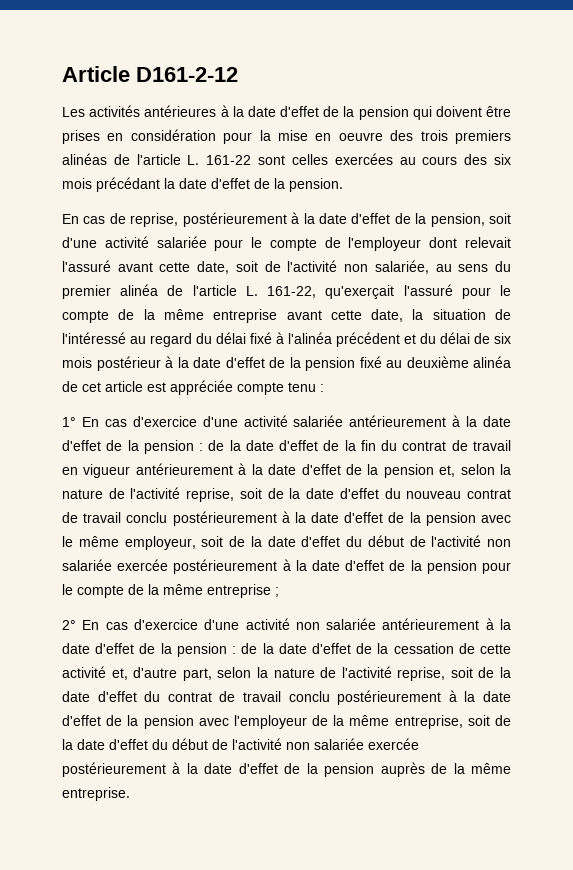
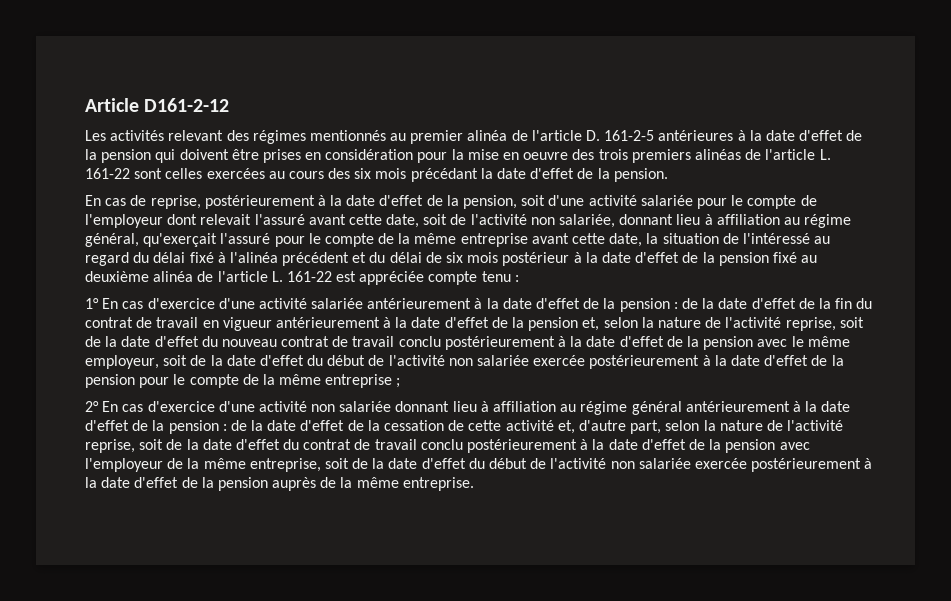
- Les activités antérieures à la date d'effet de la pension qui doivent être prises en considération pour la mise en oeuvre des trois premiers alinéas de l'article L. 161-22 sont celles exercées au cours des six mois précédant la date d'effet de la pension.
+ Les activités relevant des régimes mentionnés au premier alinéa de l'article D. 161-2-5 antérieures à la date d'effet de la pension qui doivent être prises en considération pour la mise en oeuvre des trois premiers alinéas de l'article L. 161-22 sont celles exercées au cours des six mois précédant la date d'effet de la pension.
- En cas de reprise, postérieurement à la date d'effet de la pension, soit d'une activité salariée pour le compte de l'employeur dont relevait l'assuré avant cette date, soit de l'activité non salariée, au sens du premier alinéa de l'article L. 161-22, qu'exerçait l'assuré pour le compte de la même entreprise avant cette date, la situation de l'intéressé au regard du délai fixé à l'alinéa précédent et du délai de six mois postérieur à la date d'effet de la pension fixé au deuxième alinéa de cet article est appréciée compte tenu :
+ En cas de reprise, postérieurement à la date d'effet de la pension, soit d'une activité salariée pour le compte de l'employeur dont relevait l'assuré avant cette date, soit de l'activité non salariée, donnant lieu à affiliation au régime général, qu'exerçait l'assuré pour le compte de la même entreprise avant cette date, la situation de l'intéressé au regard du délai fixé à l'alinéa précédent et du délai de six mois postérieur à la date d'effet de la pension fixé au deuxième alinéa de l'article L. 161-22 est appréciée compte tenu :
- 2° En cas d'exercice d'une activité non salariée antérieurement à la date d'effet de la pension :
+ 2° En cas d'exercice d'une activité non salariée donnant lieu à affiliation au régime général antérieurement à la date d'effet de la pension :

